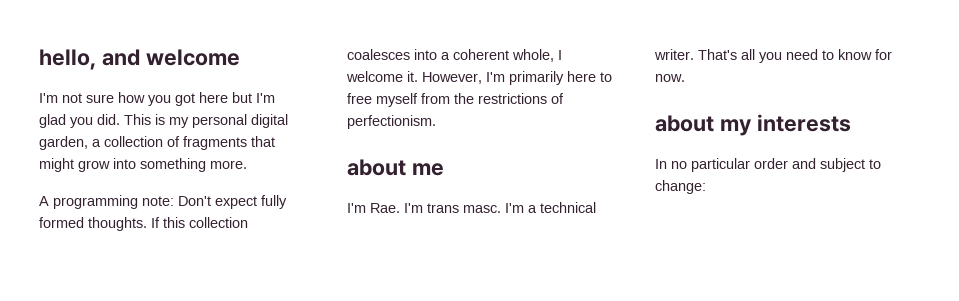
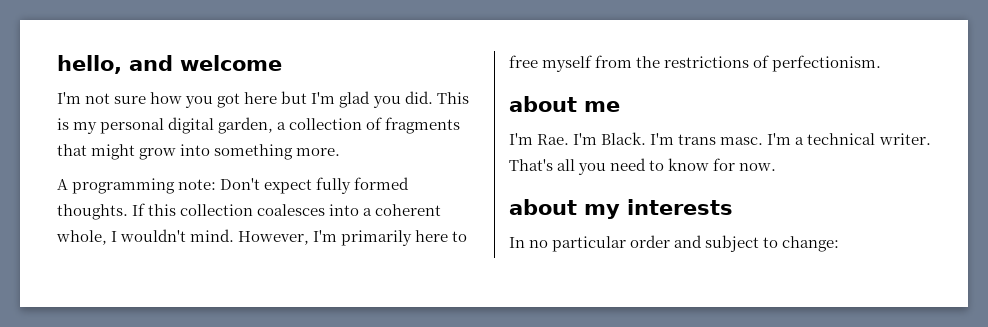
- If this collection coalesces into a coherent whole, I welcome it.
+ If this collection coalesces into a coherent whole, I wouldn't mind.
- I'm Rae. I'm trans masc.
+ I'm Rae. I'm Black. I'm trans masc.

